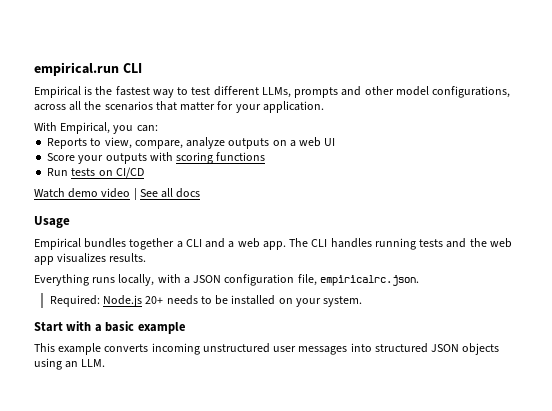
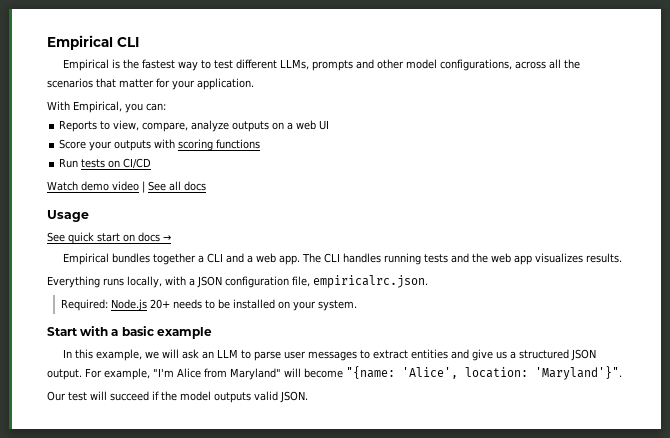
- empirical.run CLI
+ Empirical CLI
+ See quick start on docs →
- This example converts incoming unstructured user messages into structured JSON objects using an LLM.
+ In this example, we will ask an LLM to parse user messages to extract entities and give us a structured JSON output. For example, "I'm Alice from Maryland" will become "{name: 'Alice', location: 'Maryland'}".
+ Our test will succeed if the model outputs valid JSON.

